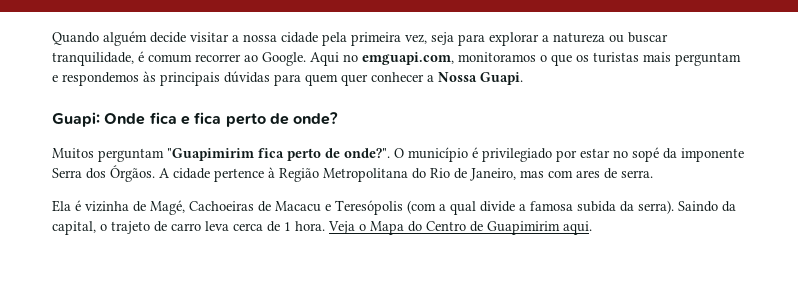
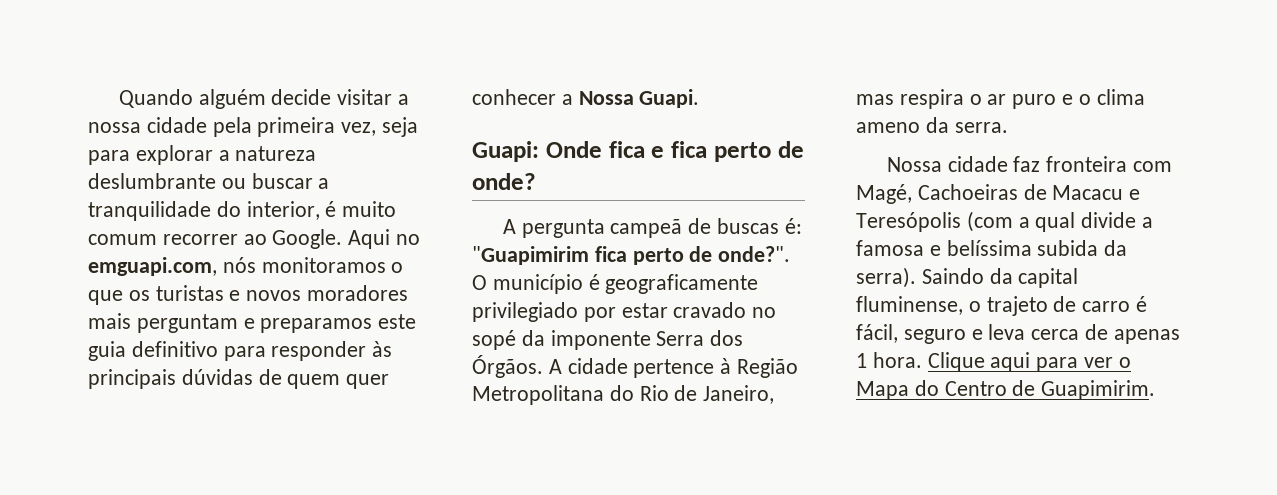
- Quando alguém decide visitar a nossa cidade pela primeira vez, seja para explorar a natureza ou buscar tranquilidade, é comum recorrer ao Google.
+ Quando alguém decide visitar a nossa cidade pela primeira vez, seja para explorar a natureza deslumbrante ou buscar a tranquilidade do interior, é muito comum recorrer ao Google.
- Aqui no emguapi.com, monitoramos o que os turistas mais perguntam e respondemos às principais dúvidas para quem quer conhecer a Nossa Guapi.
+ Aqui no emguapi.com, nós monitoramos o que os turistas e novos moradores mais perguntam e preparamos este guia definitivo para responder às principais dúvidas de quem quer conhecer a Nossa Guapi.
- Muitos perguntam "Guapimirim fica perto de onde?".
+ A pergunta campeã de buscas é: "Guapimirim fica perto de onde?".
- O município é privilegiado por estar no sopé da imponente Serra dos Órgãos.
+ O município é geograficamente privilegiado por estar cravado no sopé da imponente Serra dos Órgãos.
- A cidade pertence à Região Metropolitana do Rio de Janeiro, mas com ares de serra.
- Ela é vizinha de Magé, Cachoeiras de Macacu e Teresópolis (com a qual divide a famosa subida da serra).
+ A cidade pertence à Região Metropolitana do Rio de Janeiro, mas respira o ar puro e o clima ameno da serra.
+ Nossa cidade faz fronteira com Magé, Cachoeiras de Macacu e Teresópolis (com a qual divide a famosa e belíssima subida da serra).
- Saindo da capital, o trajeto de carro leva cerca de 1 hora.
+ Saindo da capital fluminense, o trajeto de carro é fácil, seguro e leva cerca de apenas 1 hora.
- Veja o Mapa do Centro de Guapimirim aqui.
+ Clique aqui para ver o Mapa do Centro de Guapimirim.

